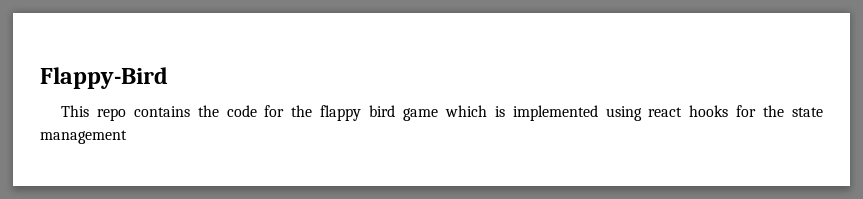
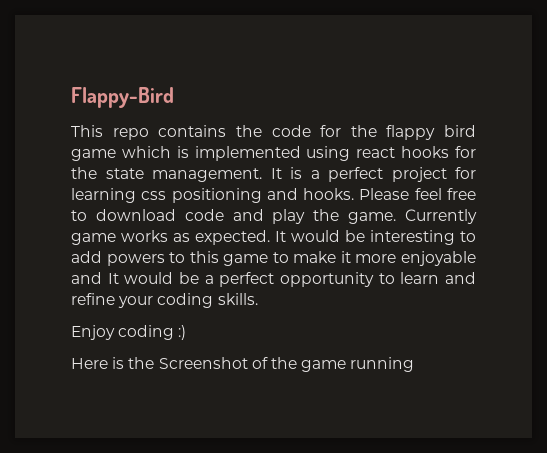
- This repo contains the code for the flappy bird game which is implemented using react hooks for the state management
+ This repo contains the code for the flappy bird game which is implemented using react hooks for the state management. It is a perfect project for learning css positioning and hooks. Please feel free to download code and play the game. Currently game works as expected. It would be interesting to add powers to this game to make it more enjoyable and It would be a perfect opportunity to learn and refine your coding skills.
+ Enjoy coding :)
+ Here is the Screenshot of the game running

